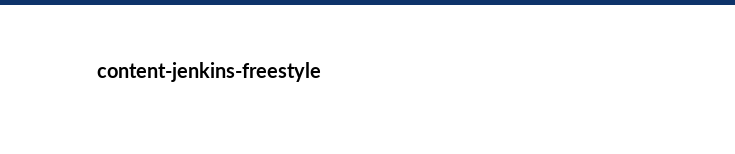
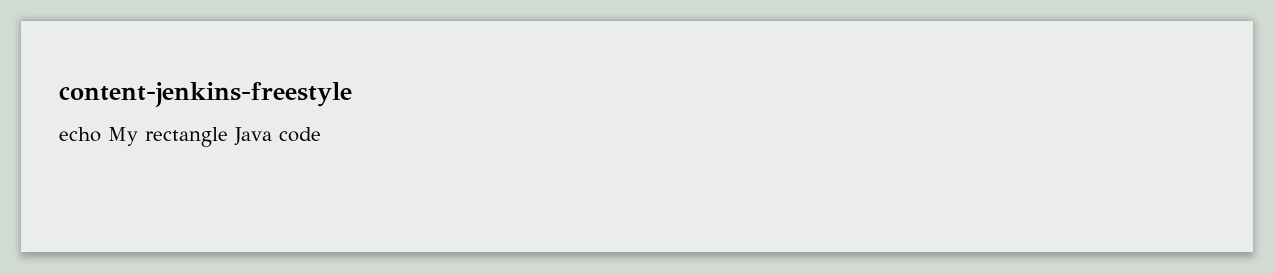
+ echo My rectangle Java code

